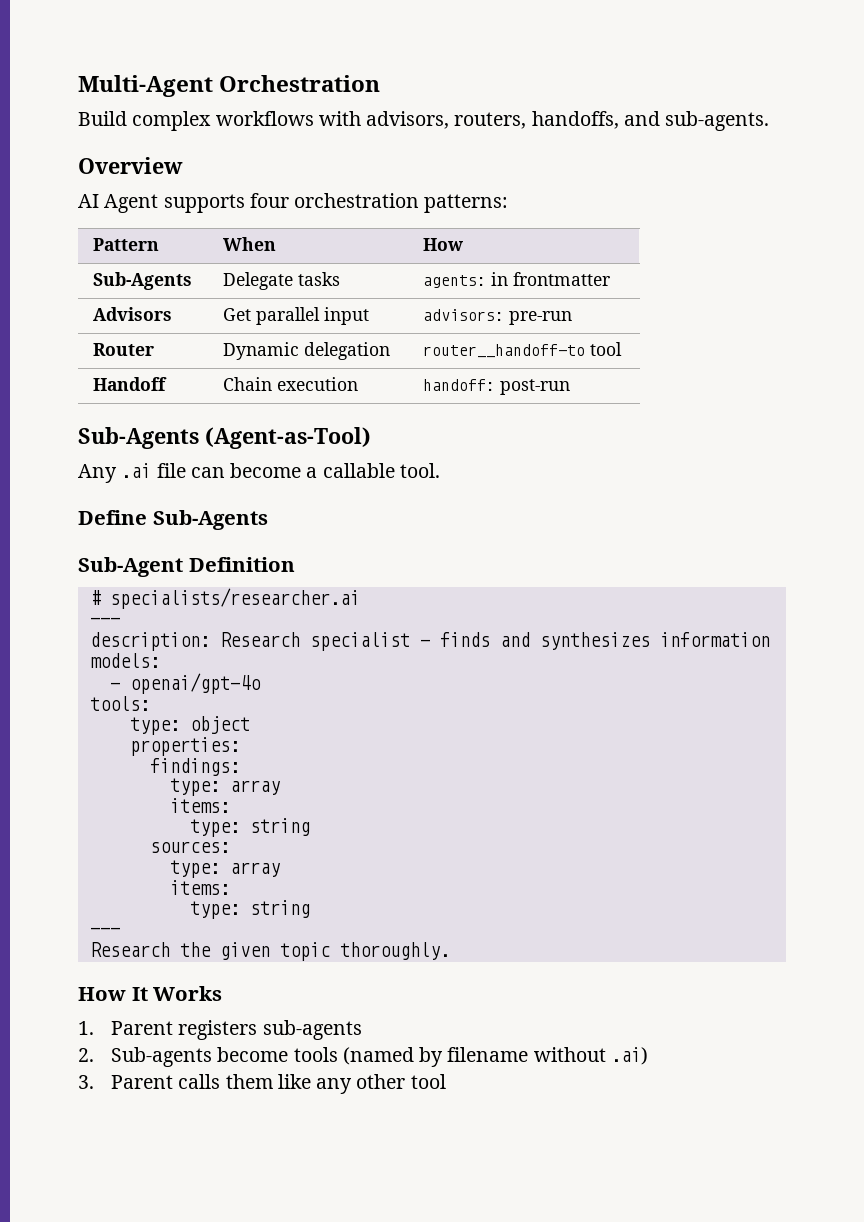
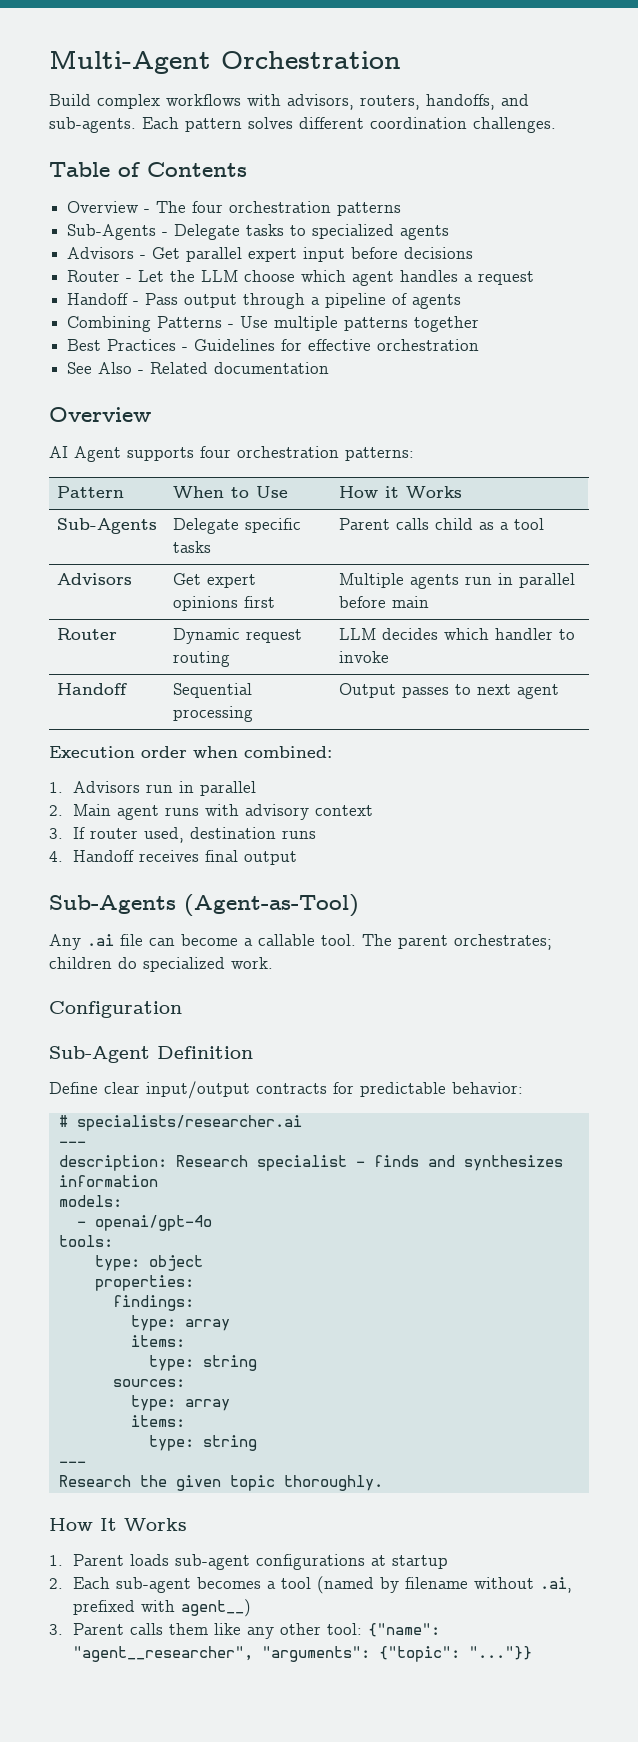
+ Each pattern solves different coordination challenges.
+ Table of Contents
+ Overview - The four orchestration patterns
+ Sub-Agents - Delegate tasks to specialized agents
+ Advisors - Get parallel expert input before decisions
+ Router - Let the LLM choose which agent handles a request
+ Handoff - Pass output through a pipeline of agents
+ Combining Patterns - Use multiple patterns together
+ Best Practices - Guidelines for effective orchestration
+ See Also - Related documentation
- Pattern | When | How
+ Pattern | When to Use | How it Works
- Sub-Agents | Delegate tasks | agents: in frontmatter
- Advisors | Get parallel input | advisors: pre-run
- Router | Dynamic delegation | router__handoff-to tool
- Handoff | Chain execution | handoff: post-run
+ Sub-Agents | Delegate specific tasks | Parent calls child as a tool
+ Advisors | Get expert opinions first | Multiple agents run in parallel before main
+ Router | Dynamic request routing | LLM decides which handler to invoke
+ Handoff | Sequential processing | Output passes to next agent
+ Execution order when combined:
+ 1. Advisors run in parallel
+ 2. Main agent runs with advisory context
+ 3. If router used, destination runs
+ 4. Handoff receives final output
- Any .ai file can become a callable tool.
- Define Sub-Agents
+ Any .ai file can become a callable tool. The parent orchestrates; children do specialized work.
+ Configuration
  Sub-Agent Definition
+ Define clear input/output contracts for predictable behavior:
- 1. Parent registers sub-agents
- 2. Sub-agents become tools (named by filename without .ai)
+ 1. Parent loads sub-agent configurations at startup
+ 2. Each sub-agent becomes a tool (named by filename without .ai, prefixed with agent__)
- 3. Parent calls them like any other tool
+ 3. Parent calls them like any other tool: {"name": "agent__researcher", "arguments": {"topic": "..."}}

